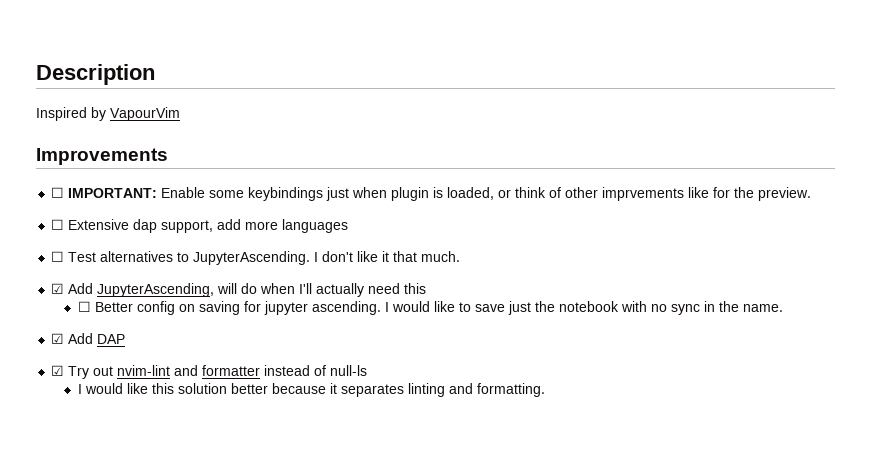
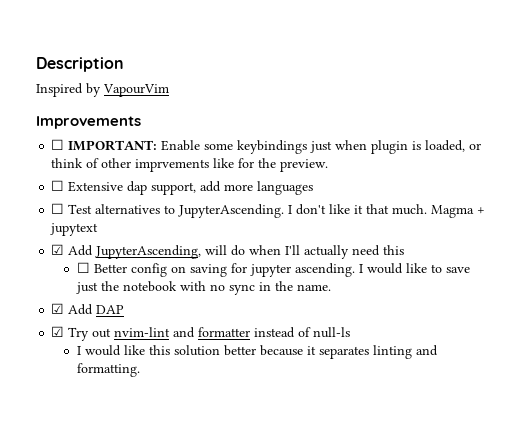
+ Magma + jupytext

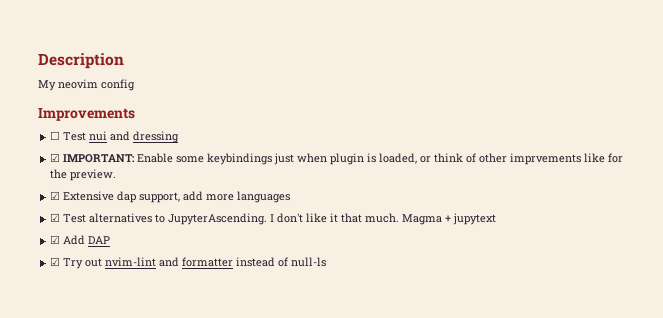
- Inspired by VapourVim
+ My neovim config
- ☐ IMPORTANT: Enable some keybindings just when plugin is loaded, or think of other imprvements like for the preview.
+ ☐ Test nui and dressing
+ ☑ IMPORTANT: Enable some keybindings just when plugin is loaded, or think of other imprvements like for the preview.
- ☐ Extensive dap support, add more languages
+ ☑ Extensive dap support, add more languages
- ☐ Test alternatives to JupyterAscending.
+ ☑ Test alternatives to JupyterAscending.
- ☑ Add JupyterAscending, will do when I'll actually need this
- ☐ Better config on saving for jupyter ascending. I would like to save just the notebook with no sync in the name.
- I would like this solution better because it separates linting and formatting.

